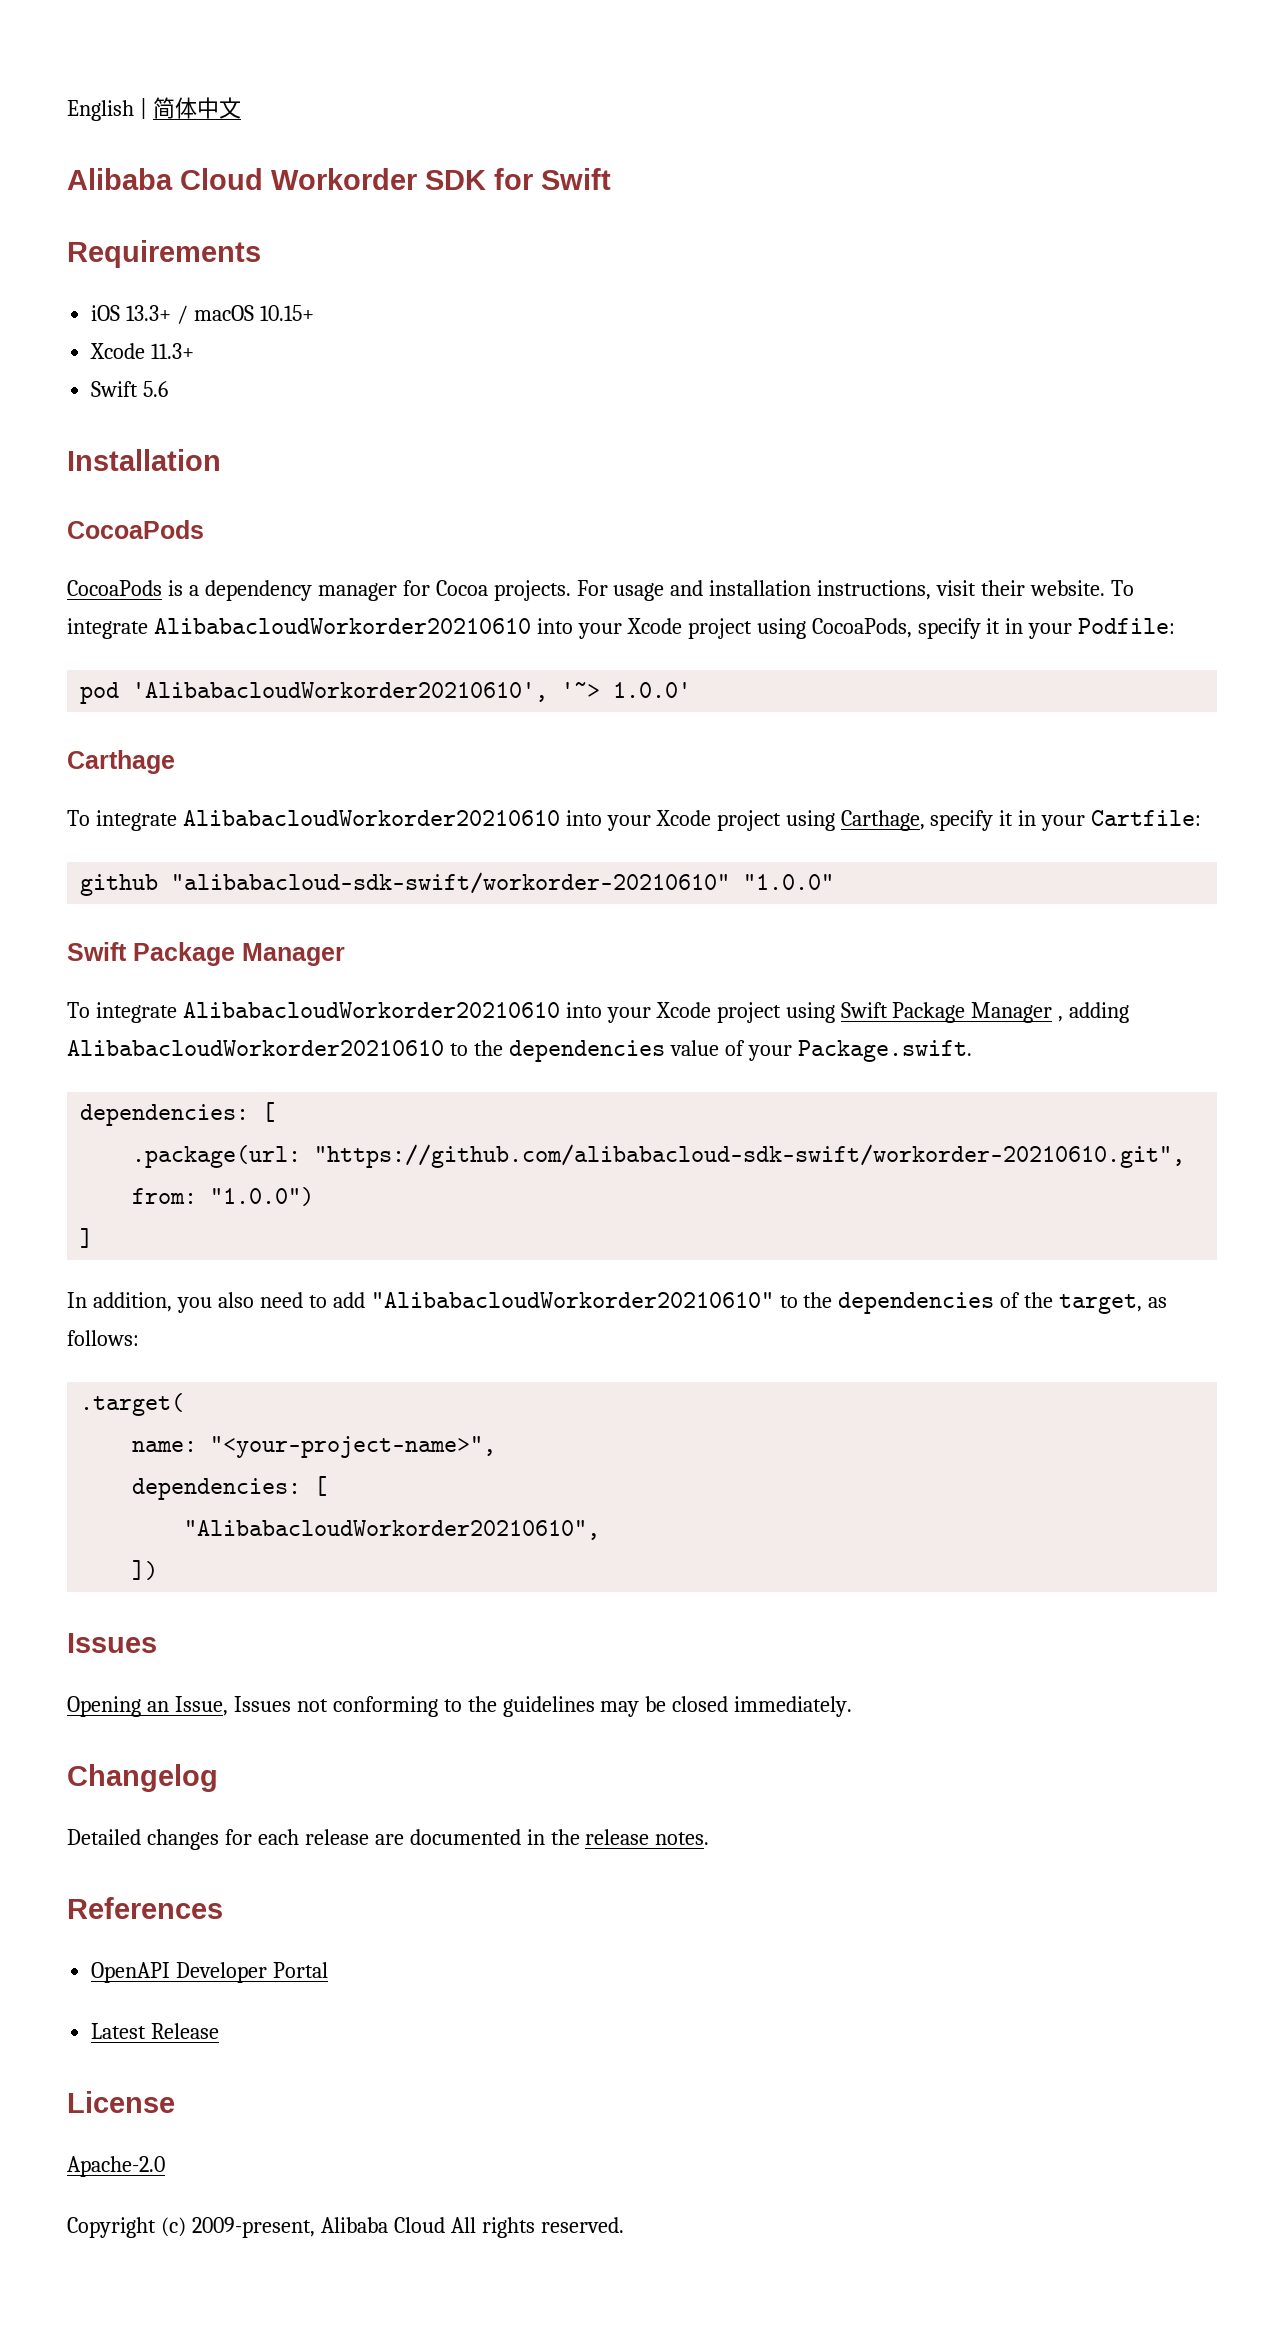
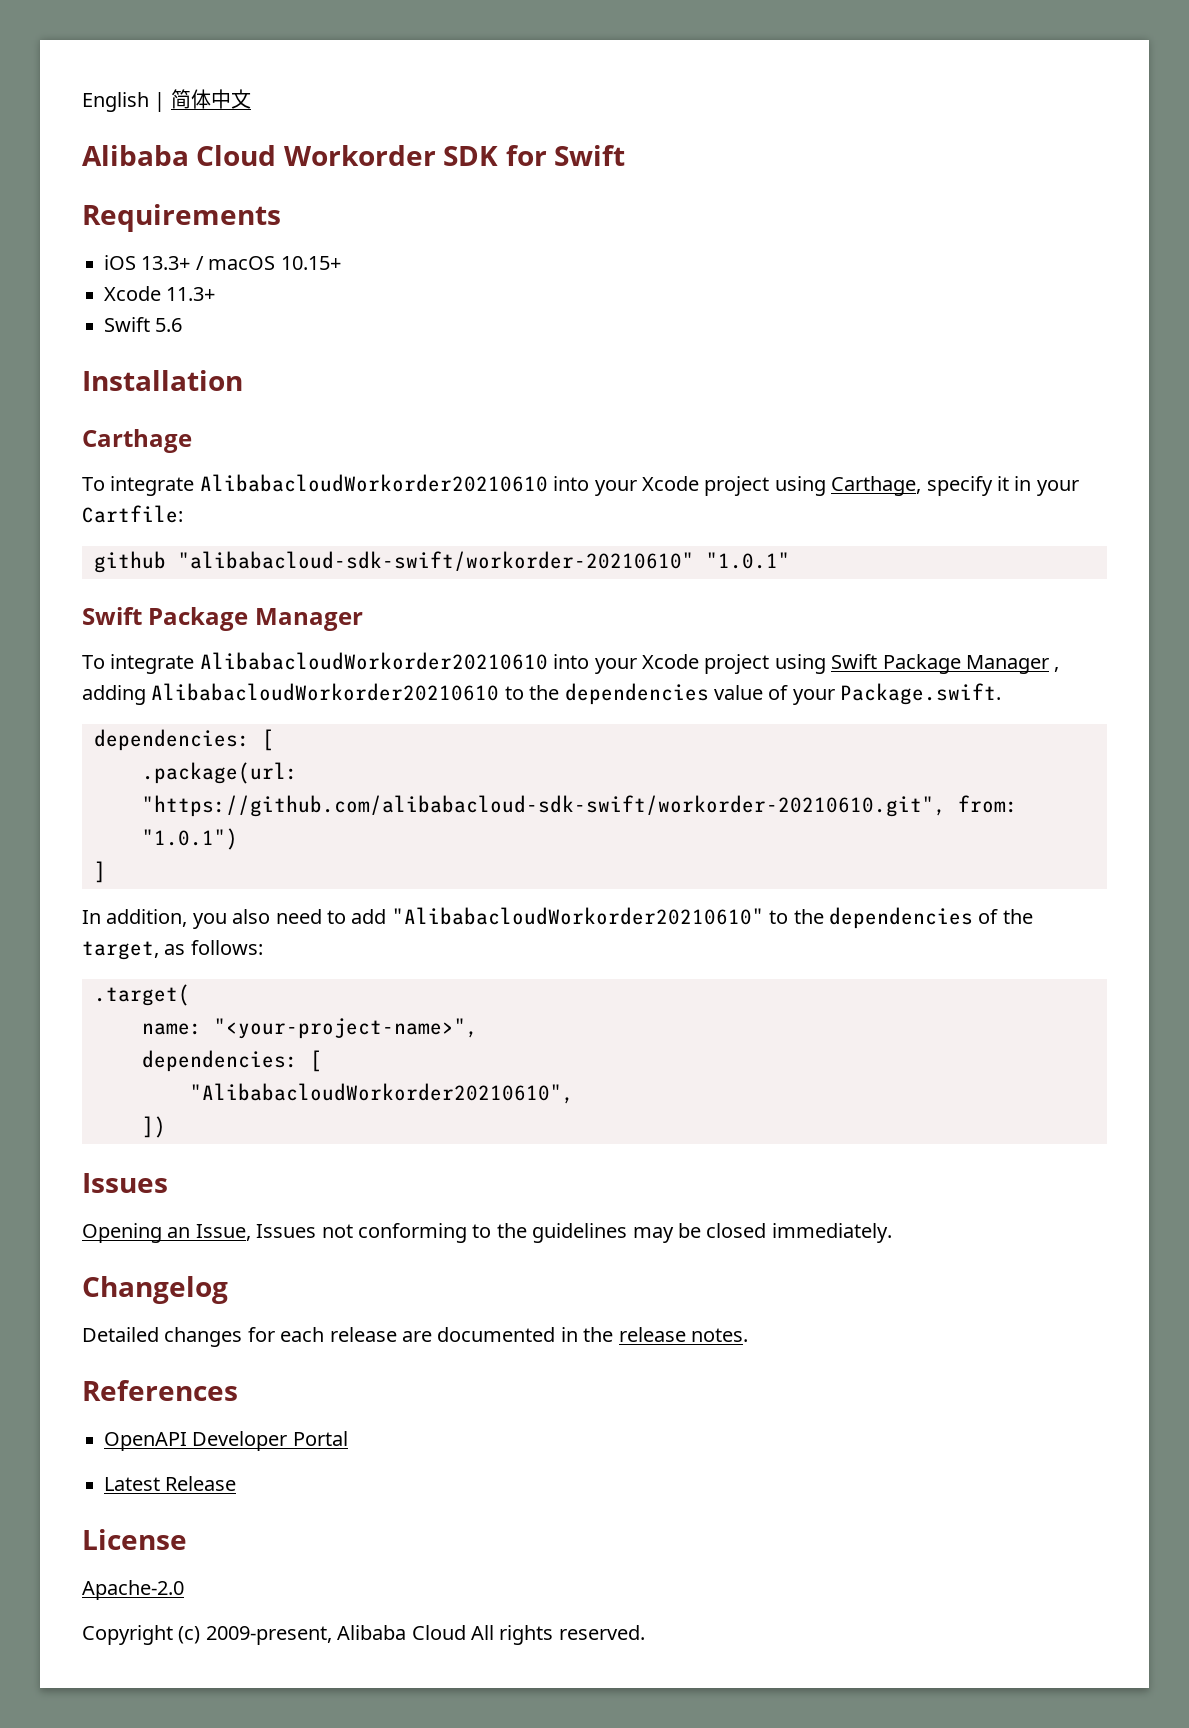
  Installation
- CocoaPods
- CocoaPods is a dependency manager for Cocoa projects. For usage and installation instructions, visit their website. To integrate AlibabacloudWorkorder20210610 into your Xcode project using CocoaPods, specify it in your Podfile:
- pod 'AlibabacloudWorkorder20210610', '~> 1.0.0'
- github "alibabacloud-sdk-swift/workorder-20210610" "1.0.0"
+ github "alibabacloud-sdk-swift/workorder-20210610" "1.0.1"
- .package(url: "https://github.com/alibabacloud-sdk-swift/workorder-20210610.git", from: "1.0.0")
+ .package(url: "https://github.com/alibabacloud-sdk-swift/workorder-20210610.git", from: "1.0.1")

